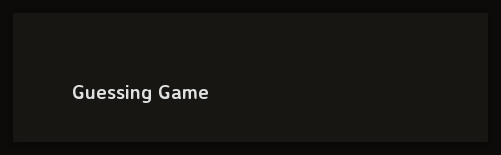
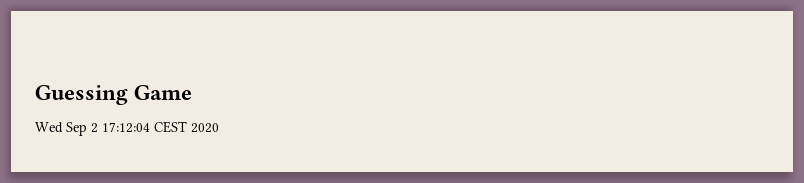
+ Wed Sep 2 17:12:04 CEST 2020

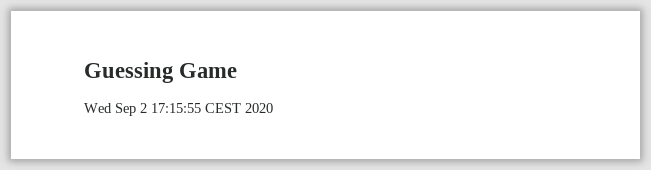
- Wed Sep 2 17:12:04 CEST 2020
+ Wed Sep 2 17:15:55 CEST 2020

